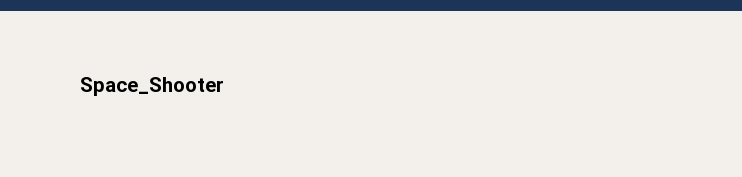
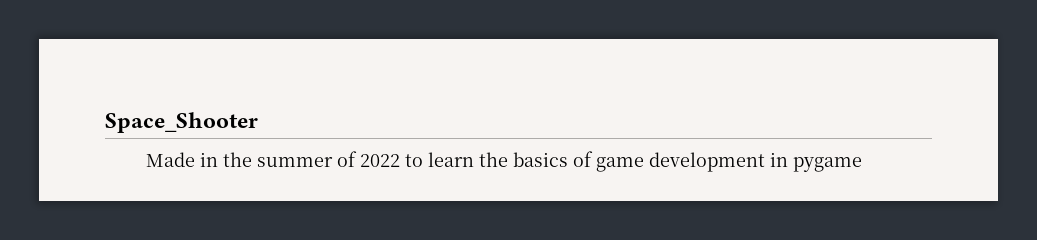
+ Made in the summer of 2022 to learn the basics of game development in pygame

